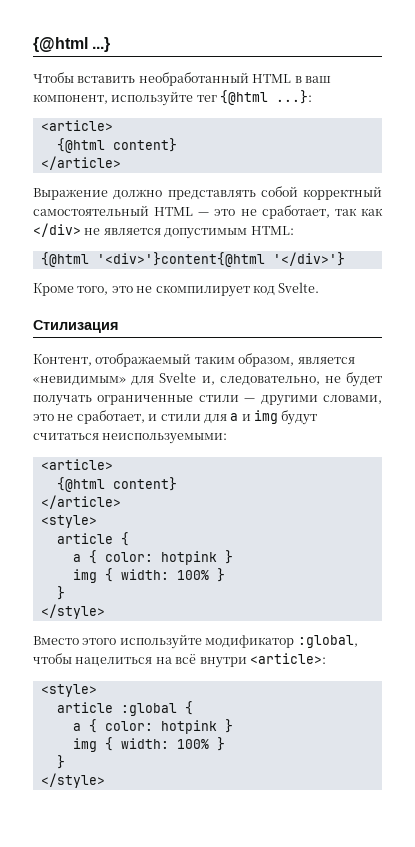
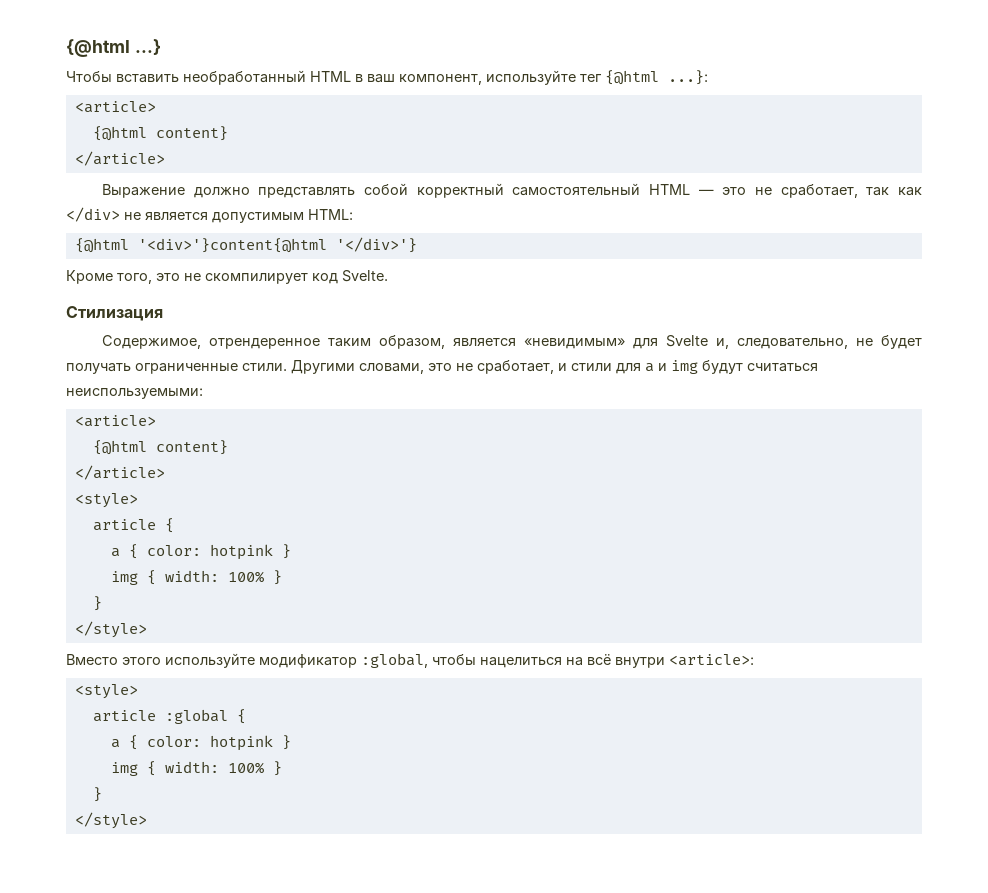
- Контент, отображаемый таким образом, является «невидимым» для Svelte и, следовательно, не будет получать ограниченные стили — другими словами, это не сработает, и стили для a и img будут считаться неиспользуемыми:
+ Содержимое, отрендеренное таким образом, является «невидимым» для Svelte и, следовательно, не будет получать ограниченные стили. Другими словами, это не сработает, и стили для a и img будут считаться неиспользуемыми:

